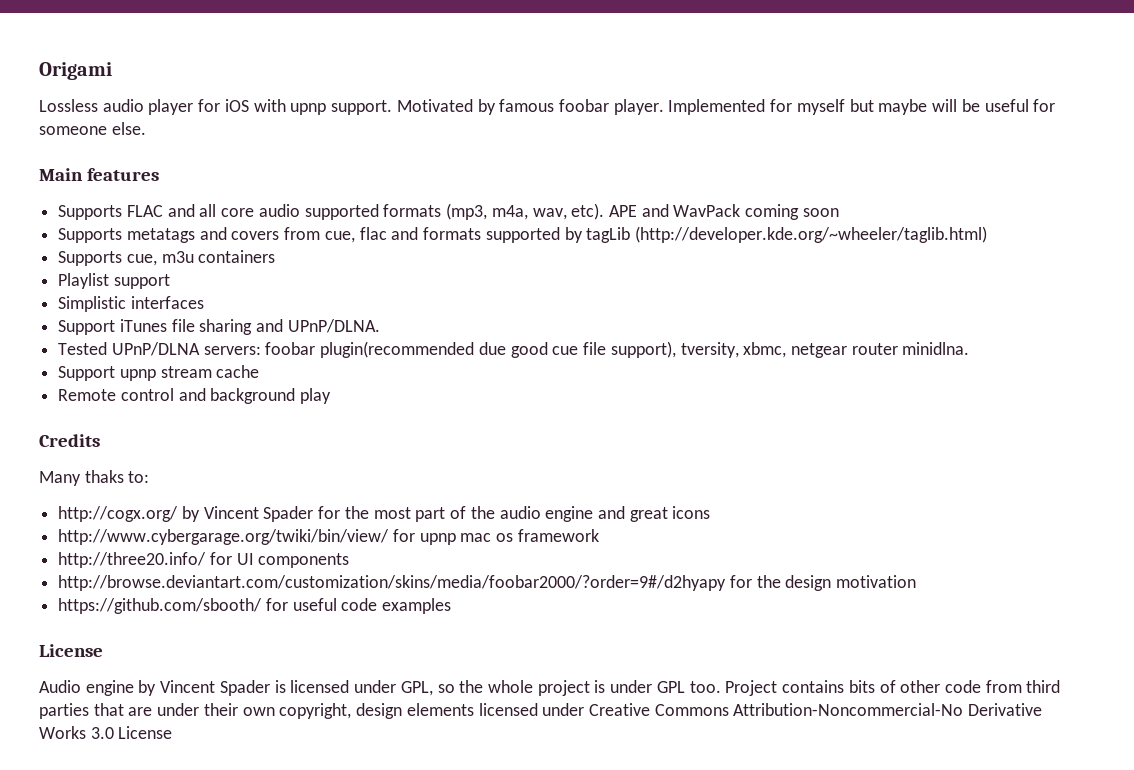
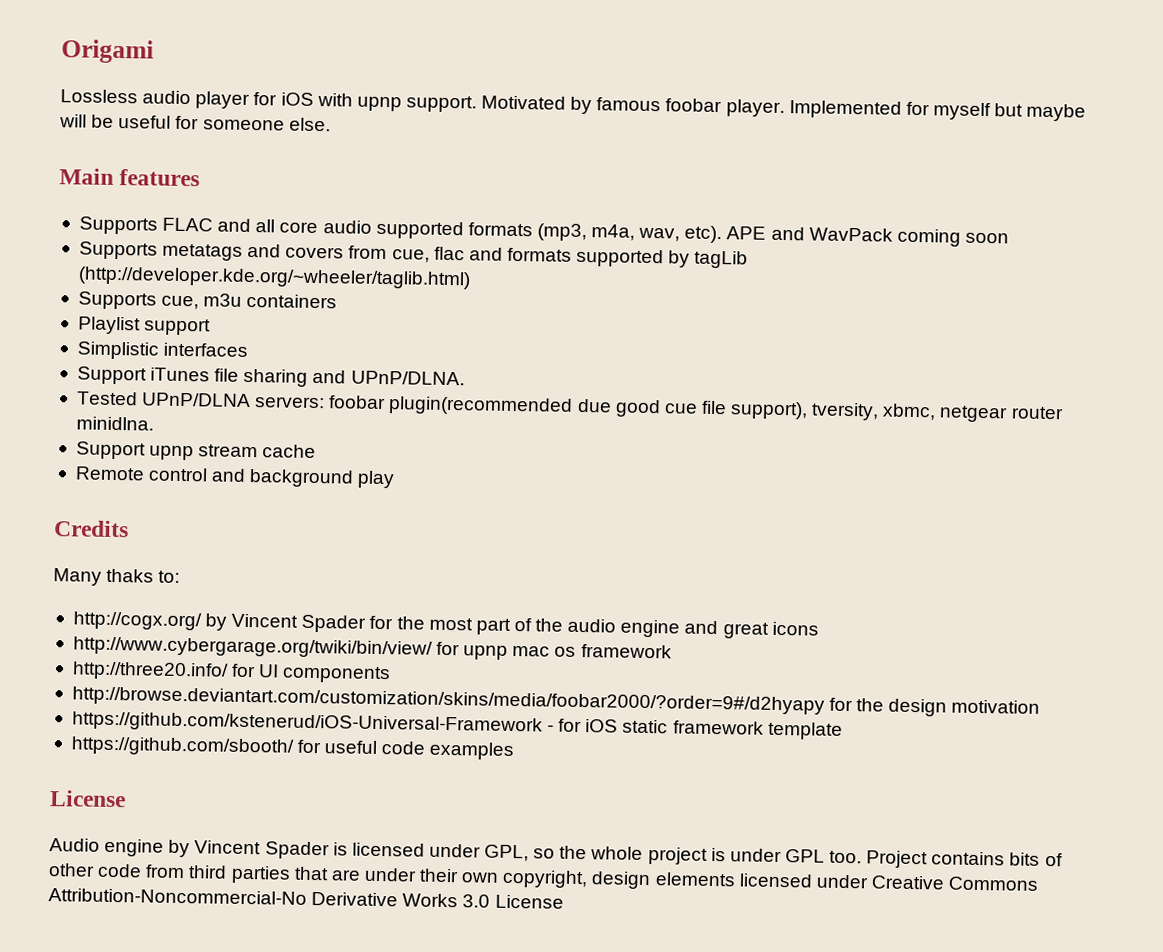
+ https://github.com/kstenerud/iOS-Universal-Framework - for iOS static framework template

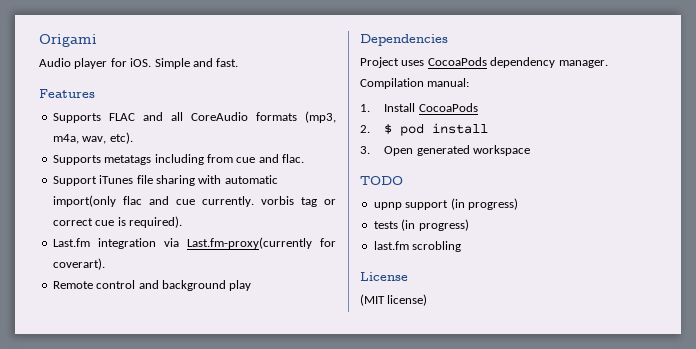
- Lossless audio player for iOS with upnp support. Motivated by famous foobar player. Implemented for myself but maybe will be useful for someone else.
- Main features
+ Audio player for iOS. Simple and fast.
+ Features
- Supports FLAC and all core audio supported formats (mp3, m4a, wav, etc). APE and WavPack coming soon
- Supports metatags and covers from cue, flac and formats supported by tagLib (http://developer.kde.org/~wheeler/taglib.html)
- Supports cue, m3u containers
- Playlist support
- Simplistic interfaces
- Support iTunes file sharing and UPnP/DLNA.
- Tested UPnP/DLNA servers: foobar plugin(recommended due good cue file support), tversity, xbmc, netgear router minidlna.
- Support upnp stream cache
+ Supports FLAC and all CoreAudio formats (mp3, m4a, wav, etc).
+ Supports metatags including from cue and flac.
+ Support iTunes file sharing with automatic import(only flac and cue currently. vorbis tag or correct cue is required).
+ Last.fm integration via Last.fm-proxy(currently for coverart).
- Credits
- Many thaks to:
- http://cogx.org/ by Vincent Spader for the most part of the audio engine and great icons
- http://www.cybergarage.org/twiki/bin/view/ for upnp mac os framework
- http://three20.info/ for UI components
- http://browse.deviantart.com/customization/skins/media/foobar2000/?order=9#/d2hyapy for the design motivation
- https://github.com/kstenerud/iOS-Universal-Framework - for iOS static framework template
- https://github.com/sbooth/ for useful code examples
+ Dependencies
+ Project uses CocoaPods dependency manager. Compilation manual:
+ 1. Install CocoaPods
+ 2. $ pod install
+ 3. Open generated workspace
+ TODO
+ upnp support (in progress)
+ tests (in progress)
+ last.fm scrobling
  License
- Audio engine by Vincent Spader is licensed under GPL, so the whole project is under GPL too. Project contains bits of other code from third parties that are under their own copyright, design elements licensed under Creative Commons Attribution-Noncommercial-No Derivative Works 3.0 License
+ (MIT license)

